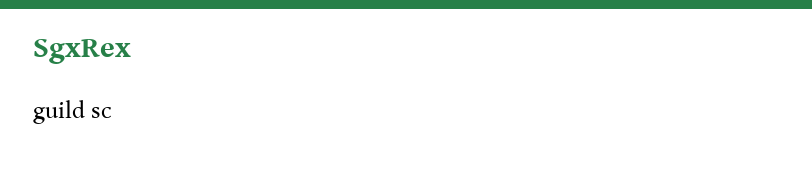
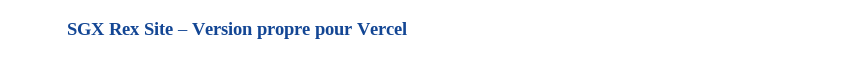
- SgxRex
- guild sc
+ SGX Rex Site – Version propre pour Vercel

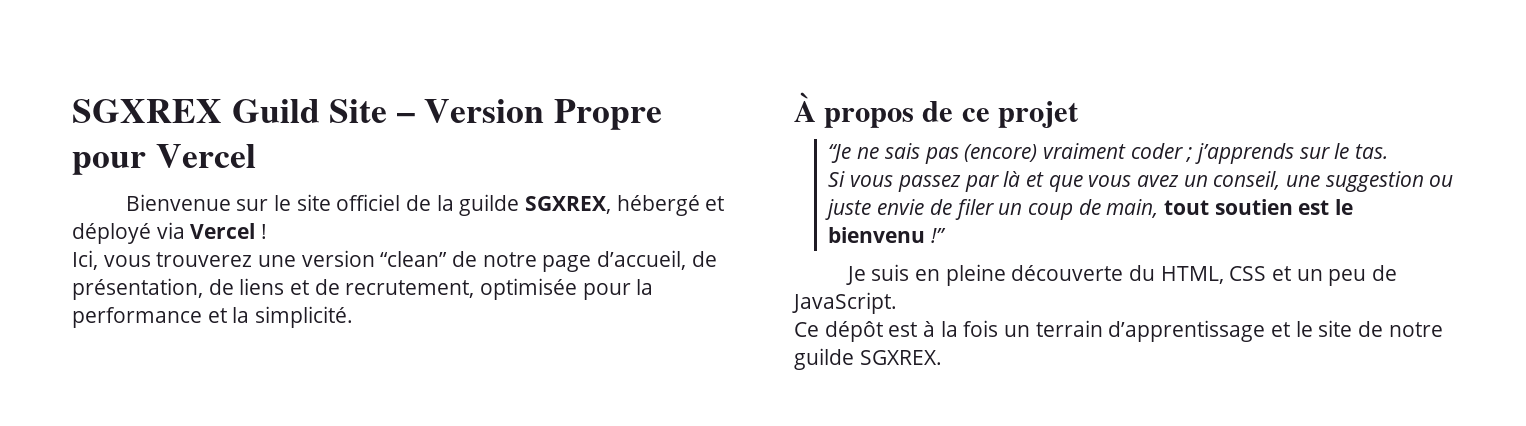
- SGX Rex Site – Version propre pour Vercel
+ SGXREX Guild Site – Version Propre pour Vercel
+ Bienvenue sur le site officiel de la guilde SGXREX, hébergé et déployé via Vercel !
+ Ici, vous trouverez une version “clean” de notre page d’accueil, de présentation, de liens et de recrutement, optimisée pour la performance et la simplicité.
+ À propos de ce projet
+ “Je ne sais pas (encore) vraiment coder ; j’apprends sur le tas.
+ Si vous passez par là et que vous avez un conseil, une suggestion ou juste envie de filer un coup de main, tout soutien est le bienvenu !”
+ Je suis en pleine découverte du HTML, CSS et un peu de JavaScript.
+ Ce dépôt est à la fois un terrain d’apprentissage et le site de notre guilde SGXREX.

